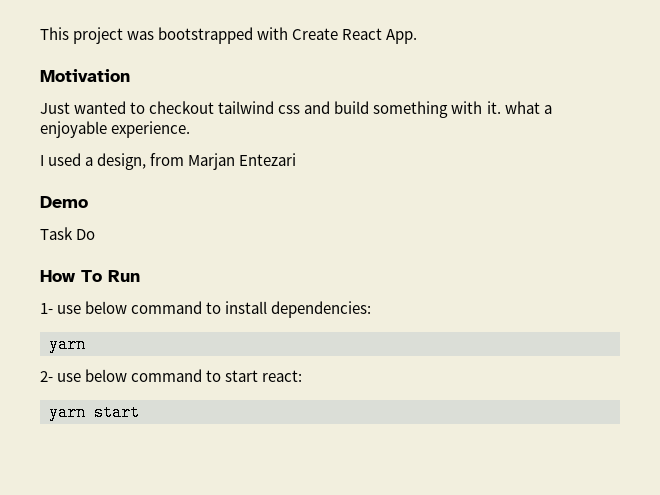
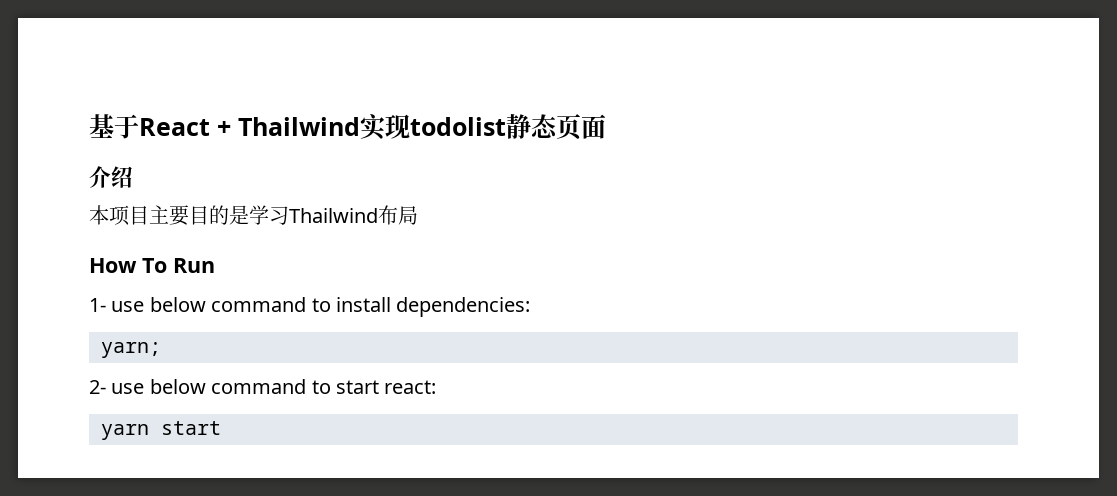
- This project was bootstrapped with Create React App.
- Motivation
- Just wanted to checkout tailwind css and build something with it. what a enjoyable experience.
- I used a design, from Marjan Entezari
- Demo
- Task Do
+ 基于React + Thailwind实现todolist静态页面
+ 介绍
+ 本项目主要目的是学习Thailwind布局
  1- use below command to install dependencies:
- yarn
+ yarn;

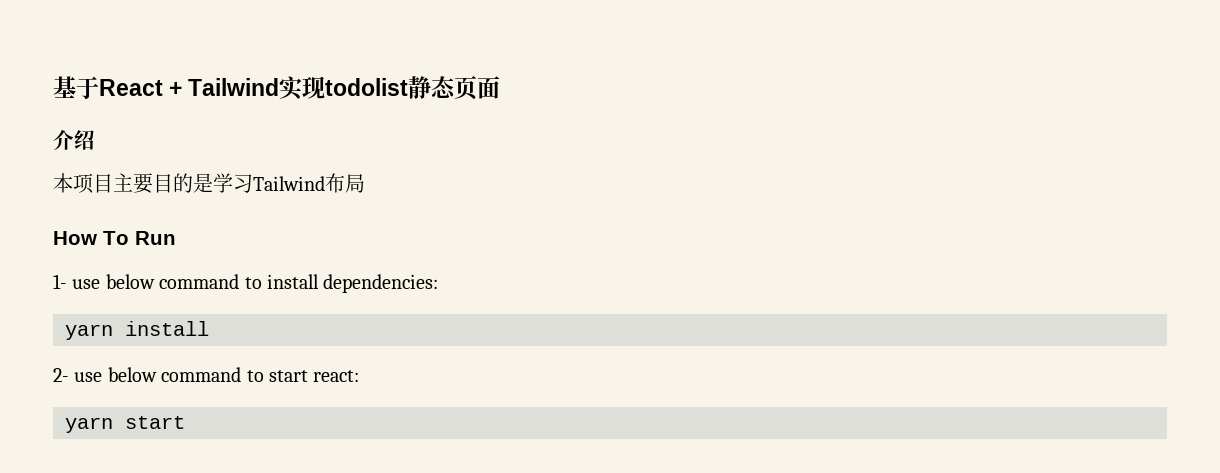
- 基于React + Thailwind实现todolist静态页面
+ 基于React + Tailwind实现todolist静态页面
- 本项目主要目的是学习Thailwind布局
+ 本项目主要目的是学习Tailwind布局
- yarn;
+ yarn install

